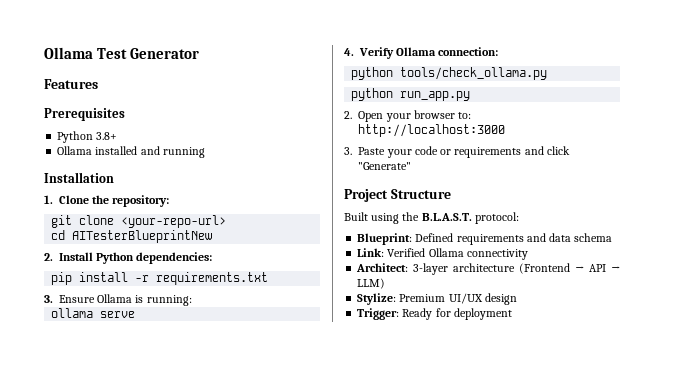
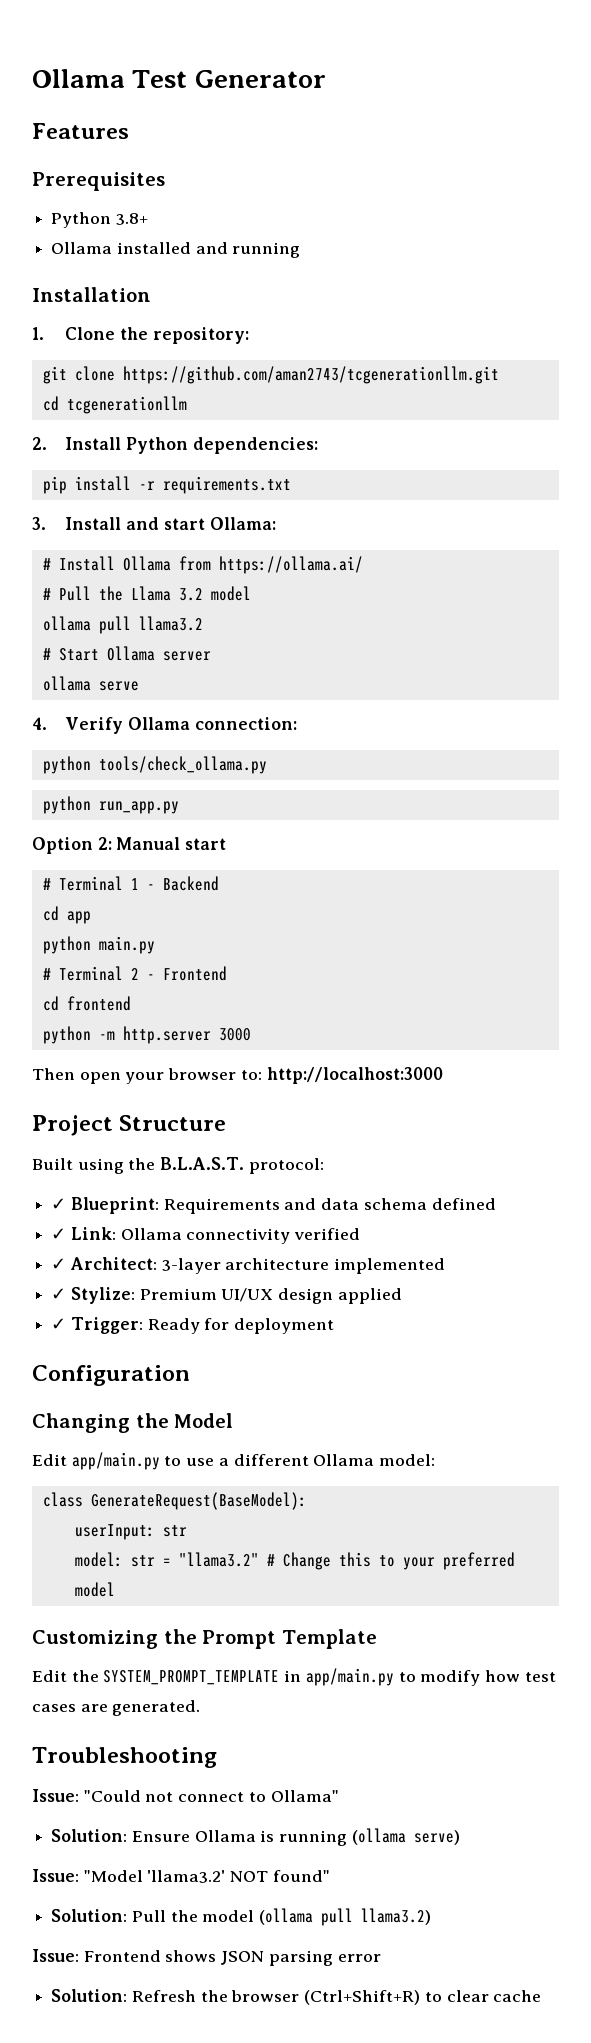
- git clone <your-repo-url>
- cd AITesterBlueprintNew
+ git clone https://github.com/aman2743/tcgenerationllm.git
+ cd tcgenerationllm
- 3. Ensure Ollama is running:
+ 3. Install and start Ollama:
+ # Install Ollama from https://ollama.ai/
+ # Pull the Llama 3.2 model
+ ollama pull llama3.2
+ # Start Ollama server
- 2. Open your browser to: http://localhost:3000
- 3. Paste your code or requirements and click "Generate"
+ Option 2: Manual start
+ # Terminal 1 - Backend
+ cd app
+ python main.py
+ # Terminal 2 - Frontend
+ cd frontend
+ python -m http.server 3000
+ Then open your browser to: http://localhost:3000
- Blueprint: Defined requirements and data schema
- Link: Verified Ollama connectivity
- Architect: 3-layer architecture (Frontend → API → LLM)
- Stylize: Premium UI/UX design
- Trigger: Ready for deployment
+ ✓ Blueprint: Requirements and data schema defined
+ ✓ Link: Ollama connectivity verified
+ ✓ Architect: 3-layer architecture implemented
+ ✓ Stylize: Premium UI/UX design applied
+ ✓ Trigger: Ready for deployment
+ Configuration
+ Changing the Model
+ Edit app/main.py to use a different Ollama model:
+ class GenerateRequest(BaseModel):
+ userInput: str
+ model: str = "llama3.2" # Change this to your preferred model
+ Customizing the Prompt Template
+ Edit the SYSTEM_PROMPT_TEMPLATE in app/main.py to modify how test cases are generated.
+ Troubleshooting
+ Issue: "Could not connect to Ollama"
+ Solution: Ensure Ollama is running (ollama serve)
+ Issue: "Model 'llama3.2' NOT found"
+ Solution: Pull the model (ollama pull llama3.2)
+ Issue: Frontend shows JSON parsing error
+ Solution: Refresh the browser (Ctrl+Shift+R) to clear cache

